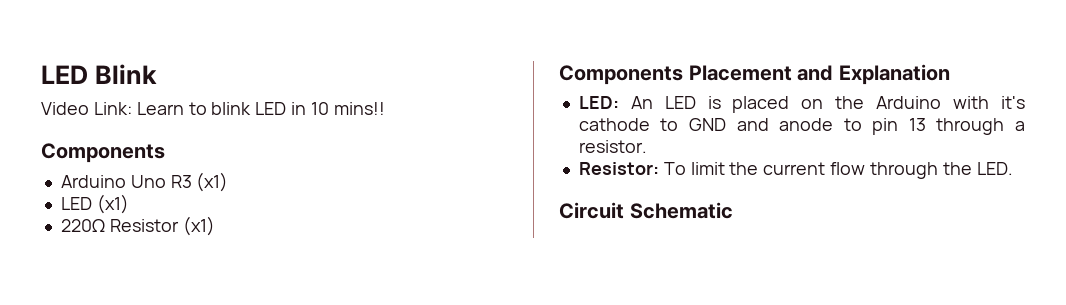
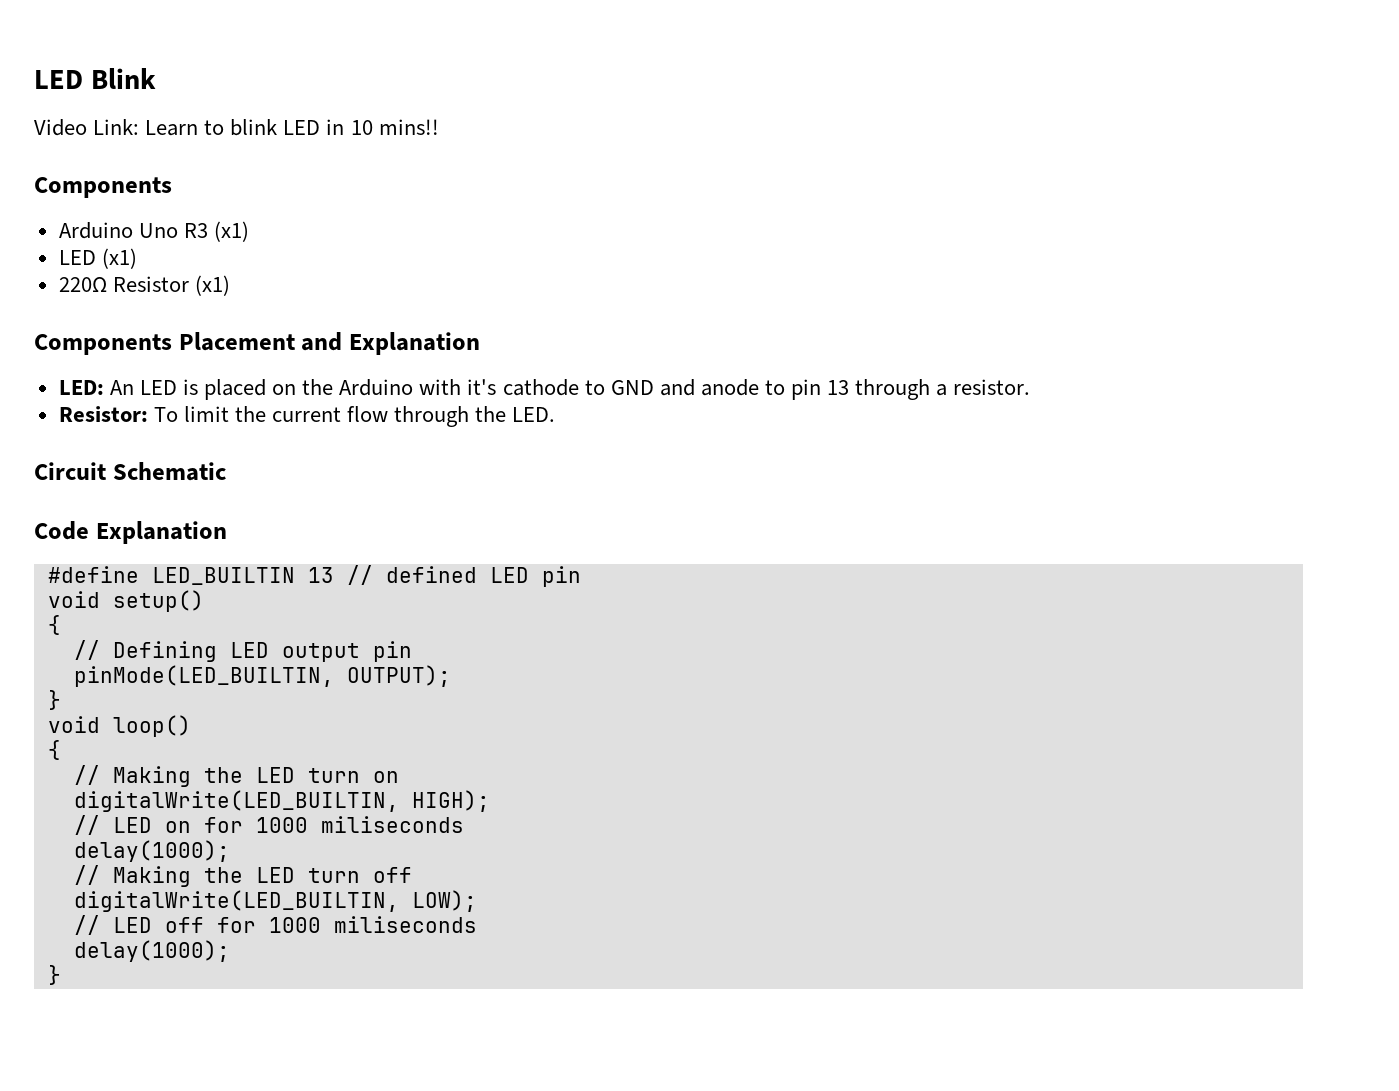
+ Code Explanation
+ #define LED_BUILTIN 13 // defined LED pin
+ void setup()
+ {
+ // Defining LED output pin
+ pinMode(LED_BUILTIN, OUTPUT);
+ }
+ void loop()
+ {
+ // Making the LED turn on
+ digitalWrite(LED_BUILTIN, HIGH);
+ // LED on for 1000 miliseconds
+ delay(1000);
+ // Making the LED turn off
+ digitalWrite(LED_BUILTIN, LOW);
+ // LED off for 1000 miliseconds
+ delay(1000);
+ }

